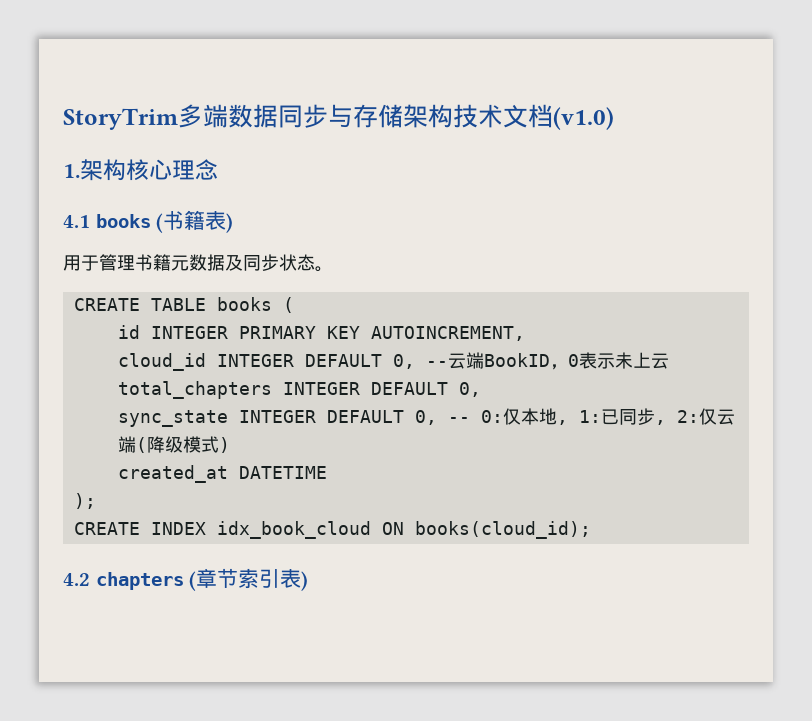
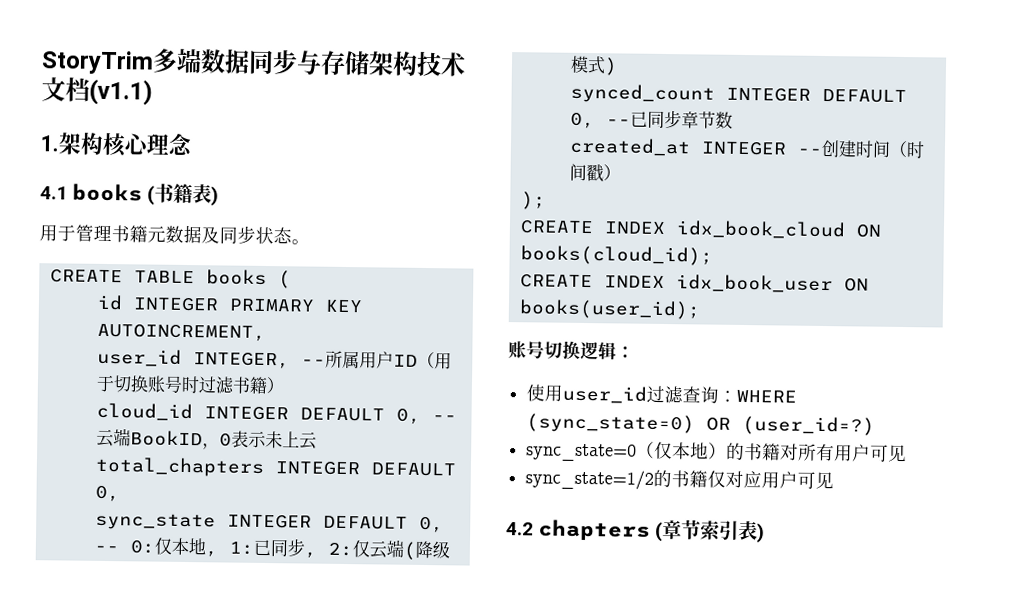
- StoryTrim多端数据同步与存储架构技术文档(v1.0)
+ StoryTrim多端数据同步与存储架构技术文档(v1.1)
+ user_id INTEGER, --所属用户ID（用于切换账号时过滤书籍）
- created_at DATETIME
+ synced_count INTEGER DEFAULT 0, --已同步章节数
+ created_at INTEGER --创建时间（时间戳）
+ CREATE INDEX idx_book_user ON books(user_id);
+ 账号切换逻辑：
+ 使用user_id过滤查询：WHERE (sync_state=0) OR (user_id=?)
+ sync_state=0（仅本地）的书籍对所有用户可见
+ sync_state=1/2的书籍仅对应用户可见

